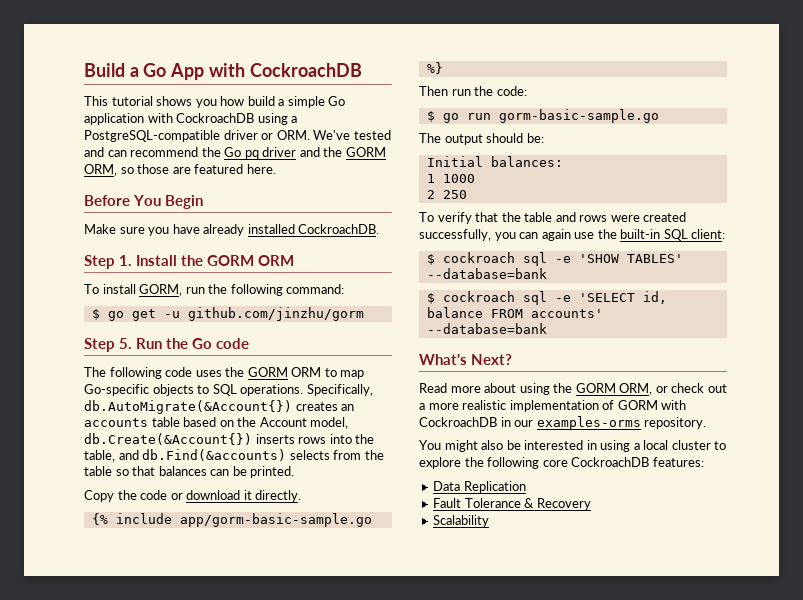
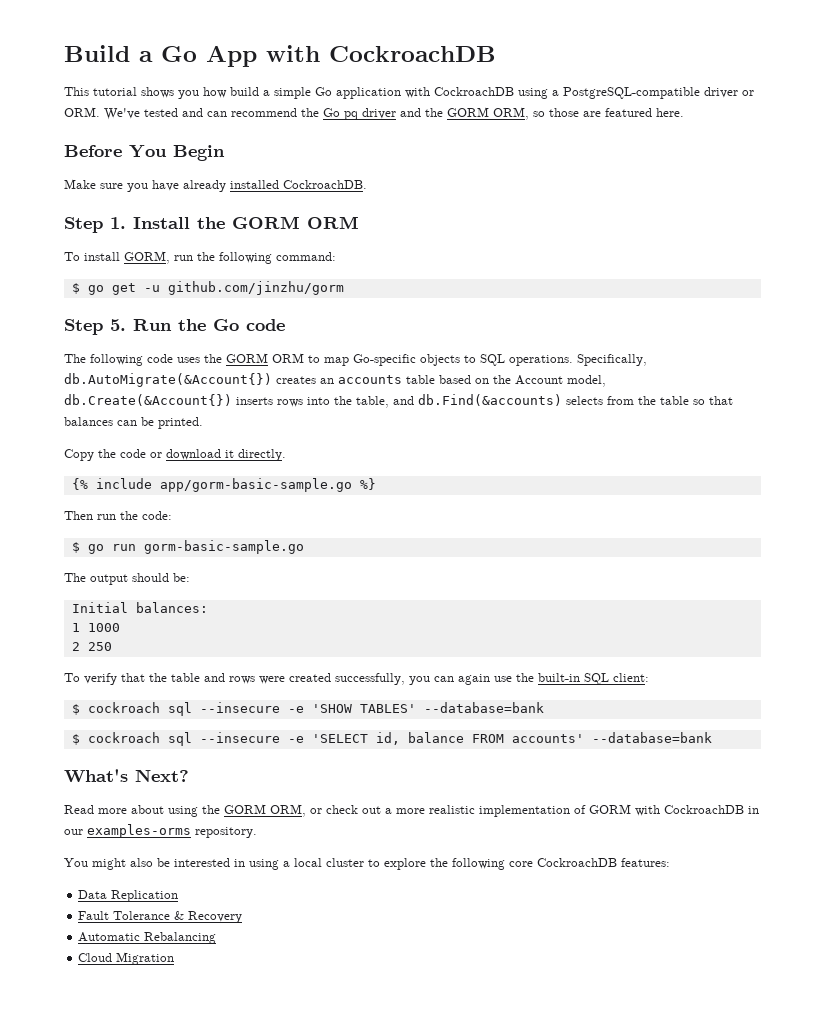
- $ cockroach sql -e 'SHOW TABLES' --database=bank
+ $ cockroach sql --insecure -e 'SHOW TABLES' --database=bank
- $ cockroach sql -e 'SELECT id, balance FROM accounts' --database=bank
+ $ cockroach sql --insecure -e 'SELECT id, balance FROM accounts' --database=bank
- Scalability
+ Automatic Rebalancing
+ Cloud Migration

